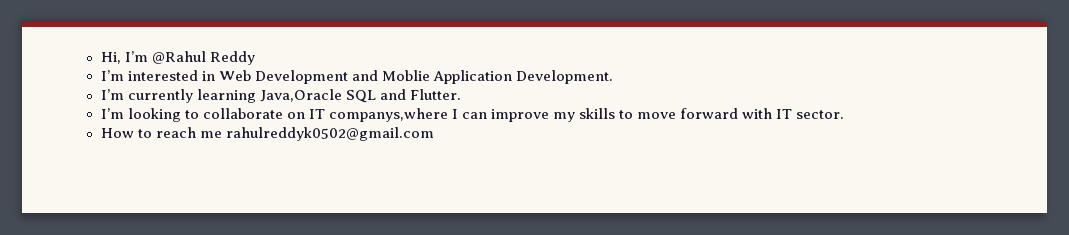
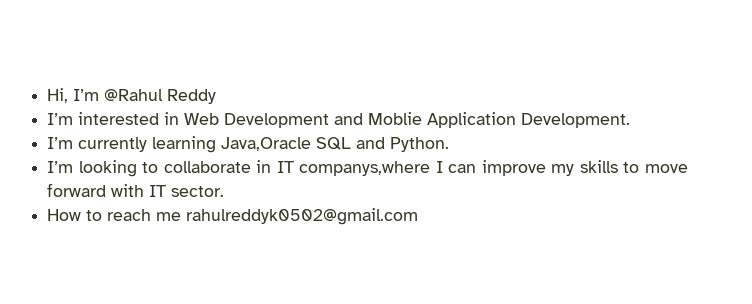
- I’m currently learning Java,Oracle SQL and Flutter.
+ I’m currently learning Java,Oracle SQL and Python.
- I’m looking to collaborate on IT companys,where I can improve my skills to move forward with IT sector.
+ I’m looking to collaborate in IT companys,where I can improve my skills to move forward with IT sector.

